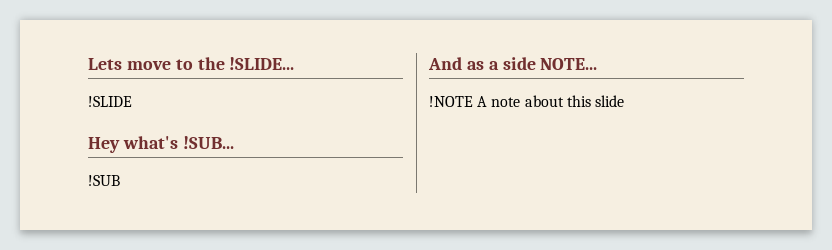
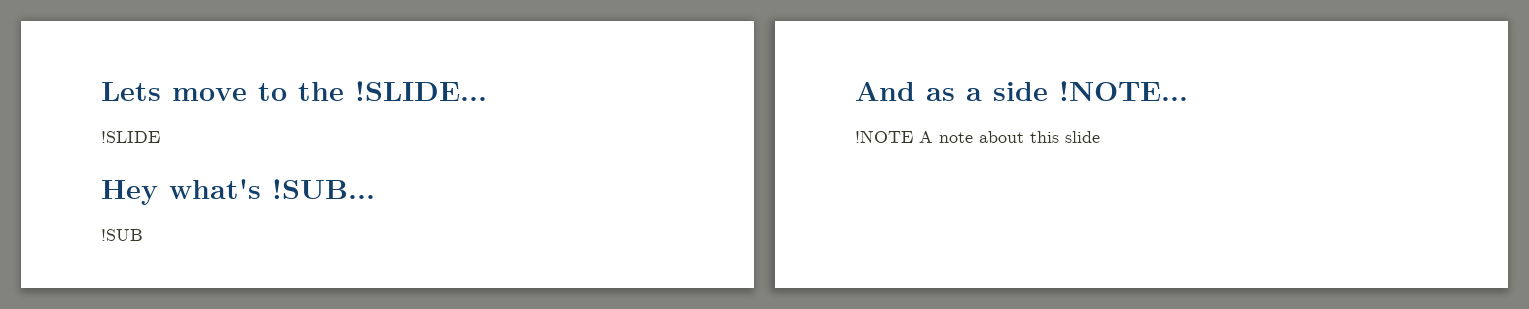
- And as a side NOTE...
+ And as a side !NOTE...

